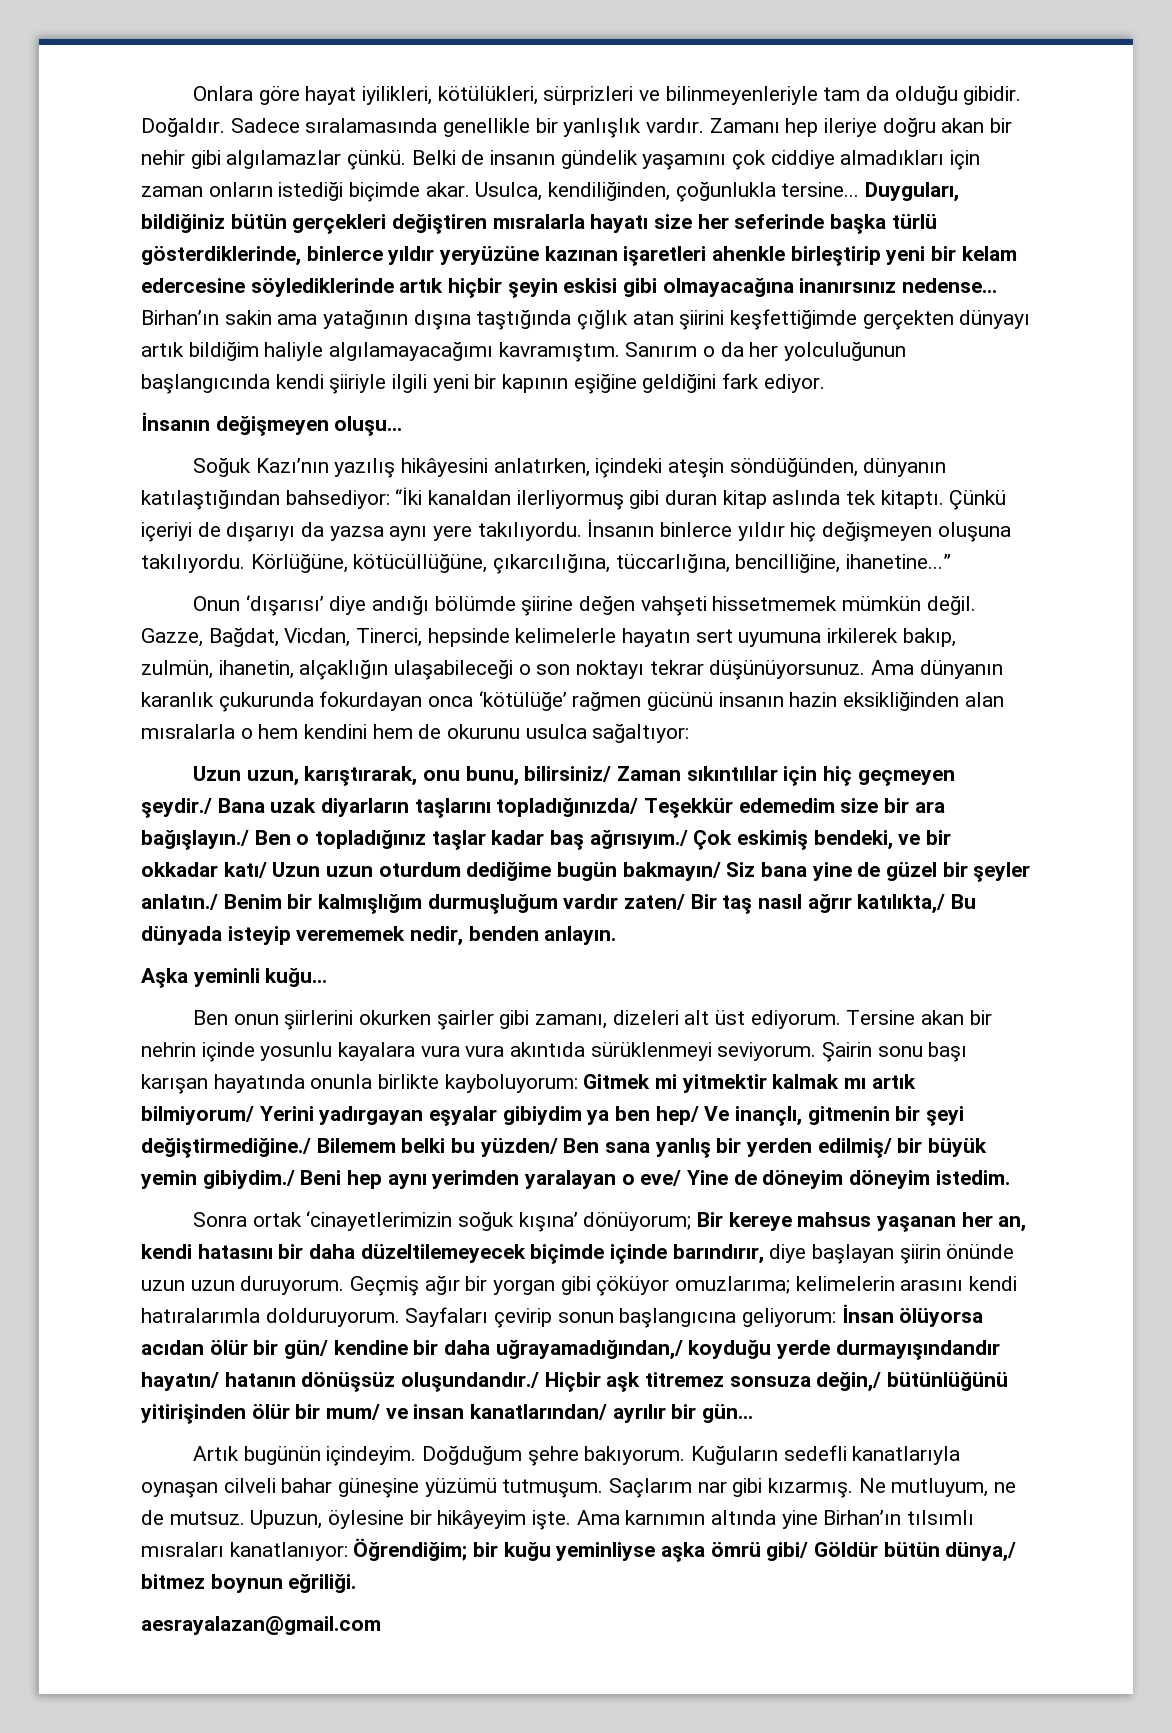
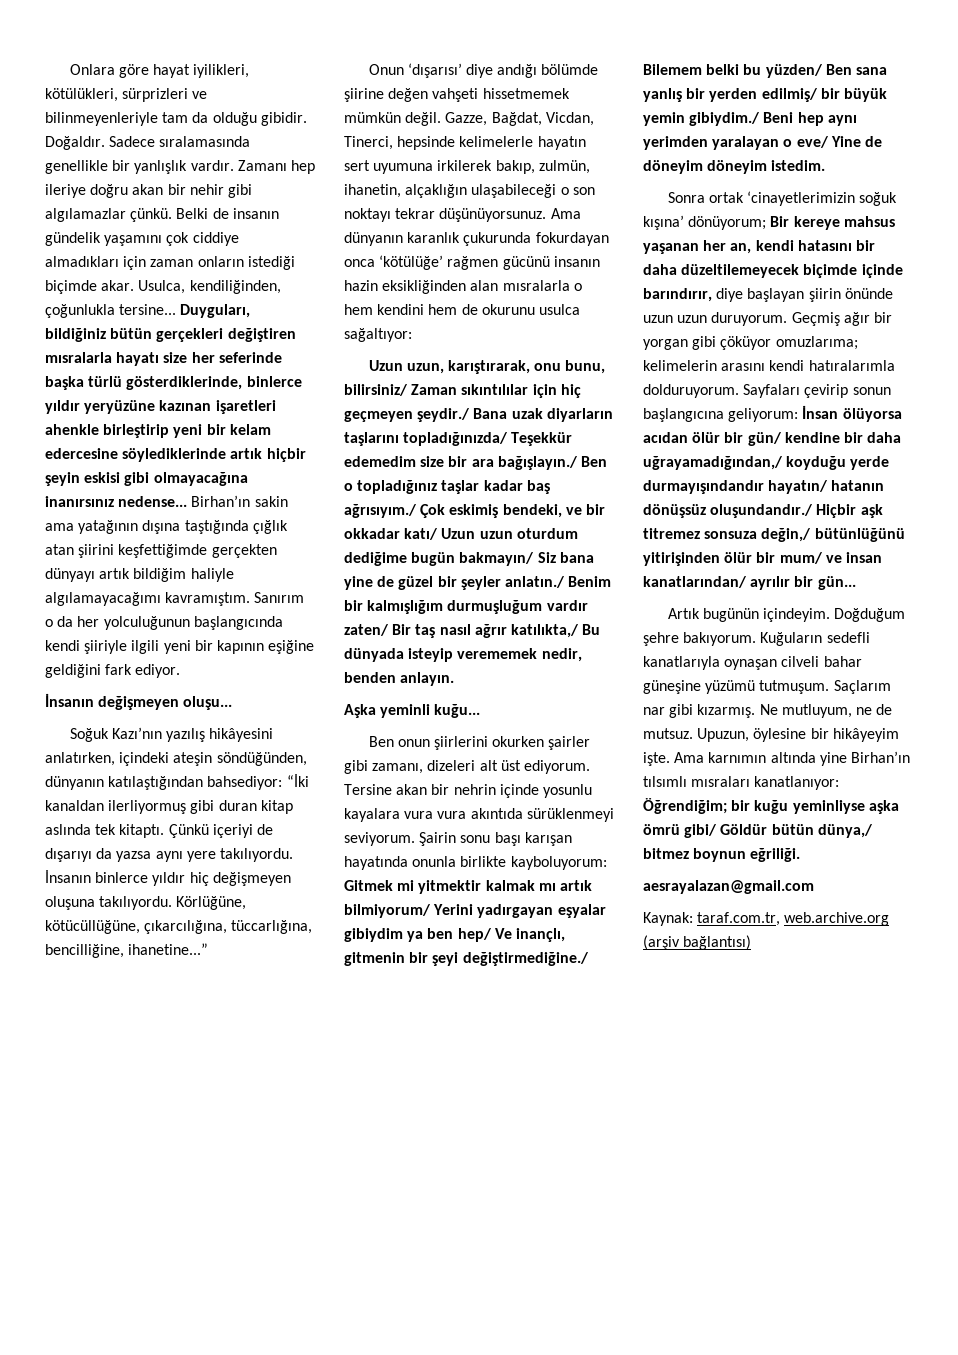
+ Kaynak: taraf.com.tr, web.archive.org (arşiv bağlantısı)

